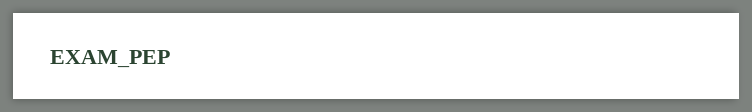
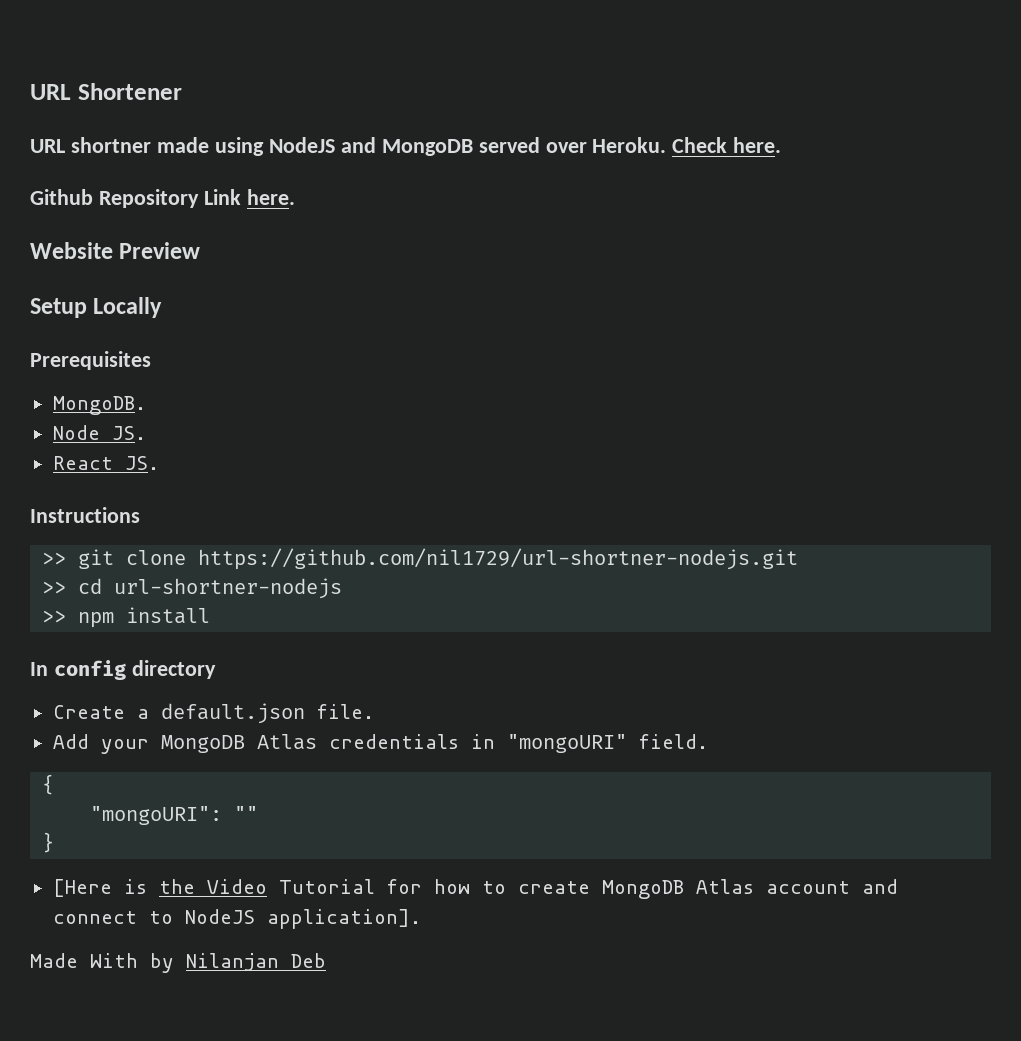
- EXAM_PEP
+ URL Shortener
+ URL shortner made using NodeJS and MongoDB served over Heroku. Check here.
+ Github Repository Link here.
+ Website Preview
+ Setup Locally
+ Prerequisites
+ MongoDB.
+ Node JS.
+ React JS.
+ Instructions
+ >> git clone https://github.com/nil1729/url-shortner-nodejs.git
+ >> cd url-shortner-nodejs
+ >> npm install
+ In config directory
+ Create a default.json file.
+ Add your MongoDB Atlas credentials in "mongoURI" field.
+ {
+ "mongoURI": ""
+ }
+ [Here is the Video Tutorial for how to create MongoDB Atlas account and connect to NodeJS application].
+ Made With by Nilanjan Deb

